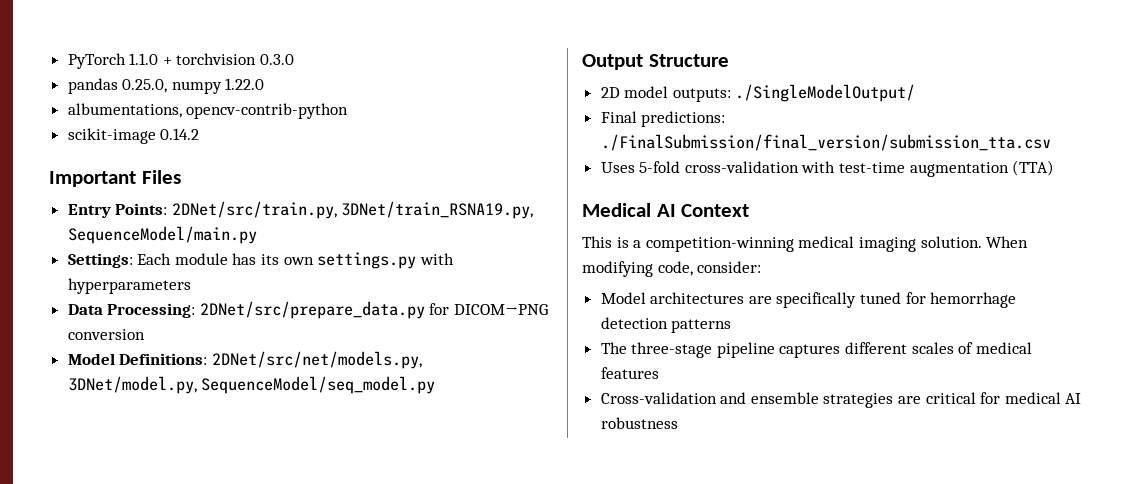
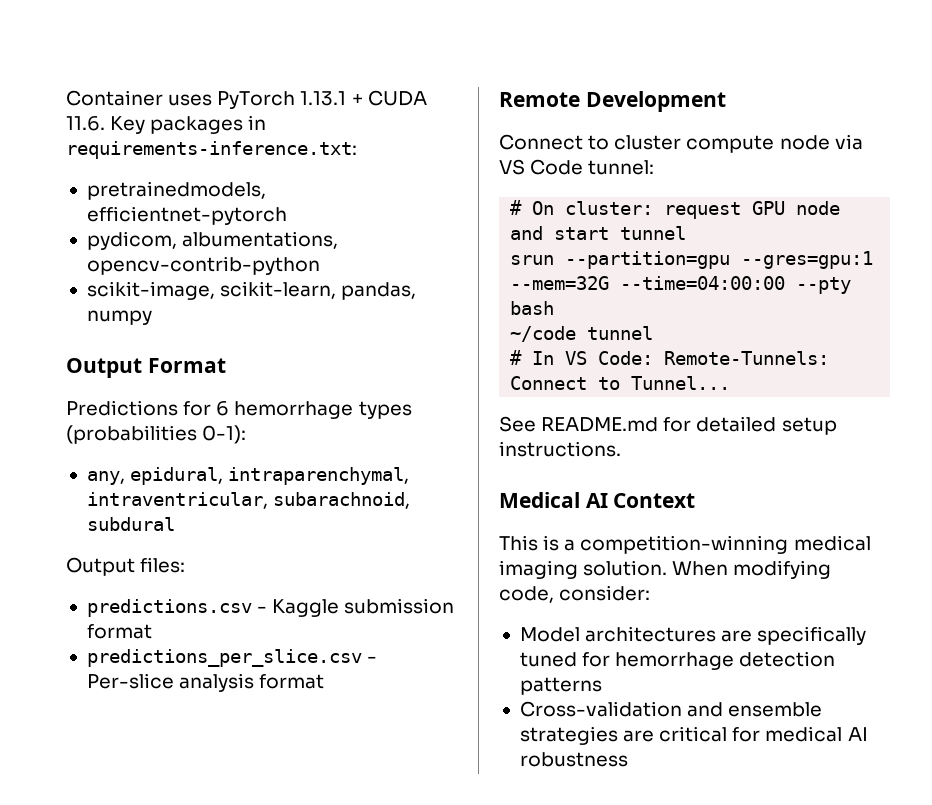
- PyTorch 1.1.0 + torchvision 0.3.0
- pandas 0.25.0, numpy 1.22.0
- albumentations, opencv-contrib-python
- scikit-image 0.14.2
- Important Files
- Entry Points: 2DNet/src/train.py, 3DNet/train_RSNA19.py, SequenceModel/main.py
- Settings: Each module has its own settings.py with hyperparameters
- Data Processing: 2DNet/src/prepare_data.py for DICOM→PNG conversion
- Model Definitions: 2DNet/src/net/models.py, 3DNet/model.py, SequenceModel/seq_model.py
- Output Structure
- 2D model outputs: ./SingleModelOutput/
- Final predictions: ./FinalSubmission/final_version/submission_tta.csv
- Uses 5-fold cross-validation with test-time augmentation (TTA)
+ Container uses PyTorch 1.13.1 + CUDA 11.6. Key packages in requirements-inference.txt:
+ pretrainedmodels, efficientnet-pytorch
+ pydicom, albumentations, opencv-contrib-python
+ scikit-image, scikit-learn, pandas, numpy
+ Output Format
+ Predictions for 6 hemorrhage types (probabilities 0-1):
+ any, epidural, intraparenchymal, intraventricular, subarachnoid, subdural
+ Output files:
+ predictions.csv - Kaggle submission format
+ predictions_per_slice.csv - Per-slice analysis format
+ Remote Development
+ Connect to cluster compute node via VS Code tunnel:
+ # On cluster: request GPU node and start tunnel
+ srun --partition=gpu --gres=gpu:1 --mem=32G --time=04:00:00 --pty bash
+ ~/code tunnel
+ # In VS Code: Remote-Tunnels: Connect to Tunnel...
+ See README.md for detailed setup instructions.
- The three-stage pipeline captures different scales of medical features

